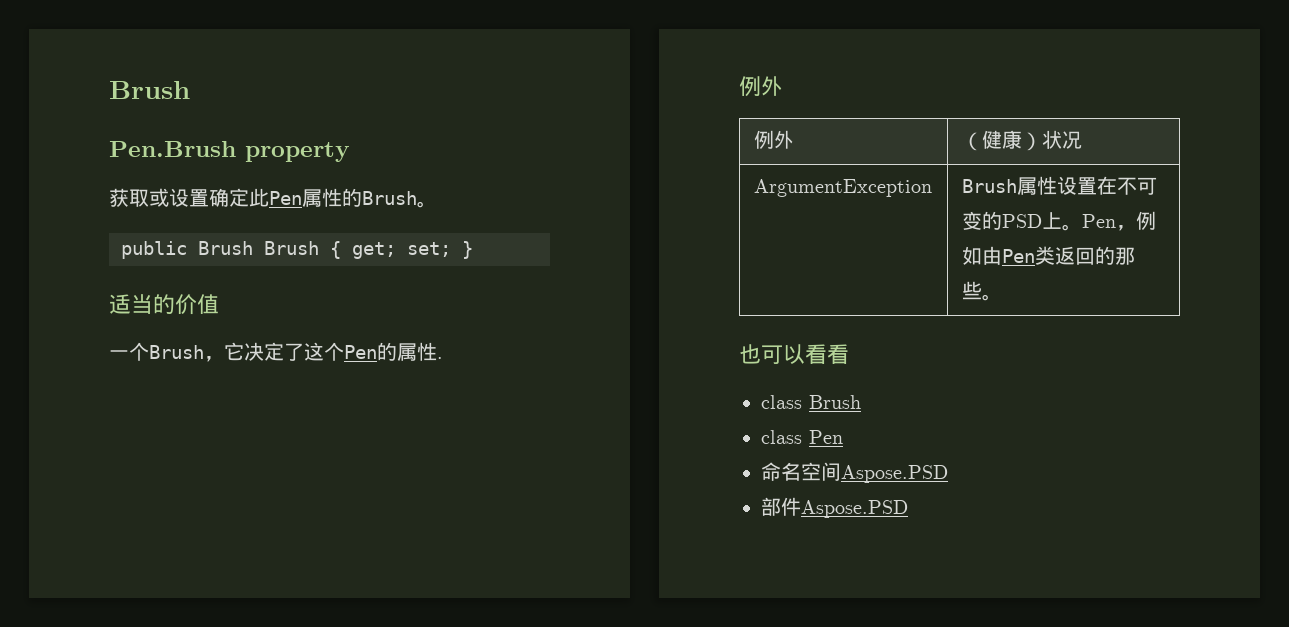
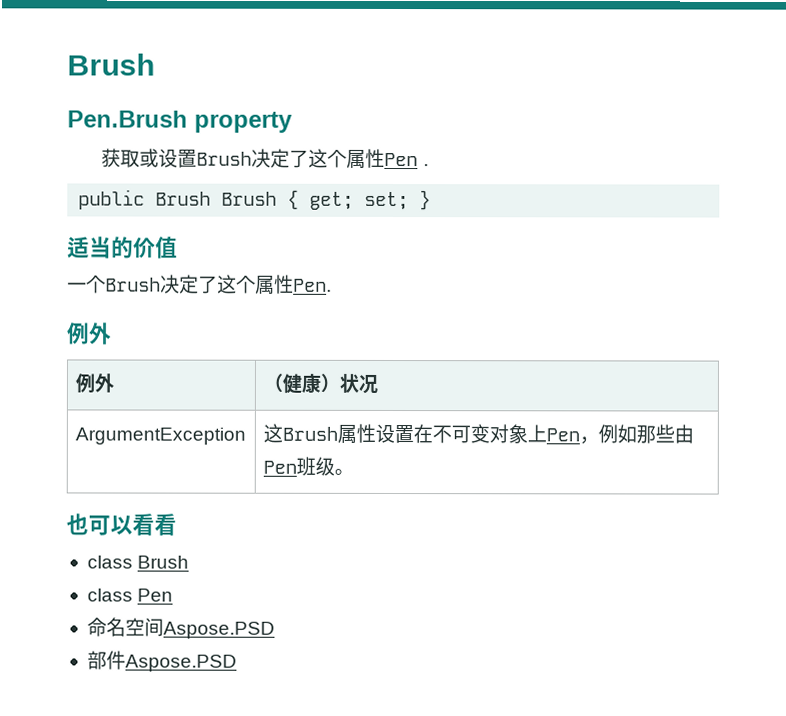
- 获取或设置确定此Pen属性的Brush。
+ 获取或设置Brush决定了这个属性Pen .
- 一个Brush，它决定了这个Pen的属性.
+ 一个Brush决定了这个属性Pen.
- ArgumentException | Brush属性设置在不可变的PSD上。Pen，例如由Pen类返回的那些。
+ ArgumentException | 这Brush属性设置在不可变对象上Pen，例如那些由Pen班级。

